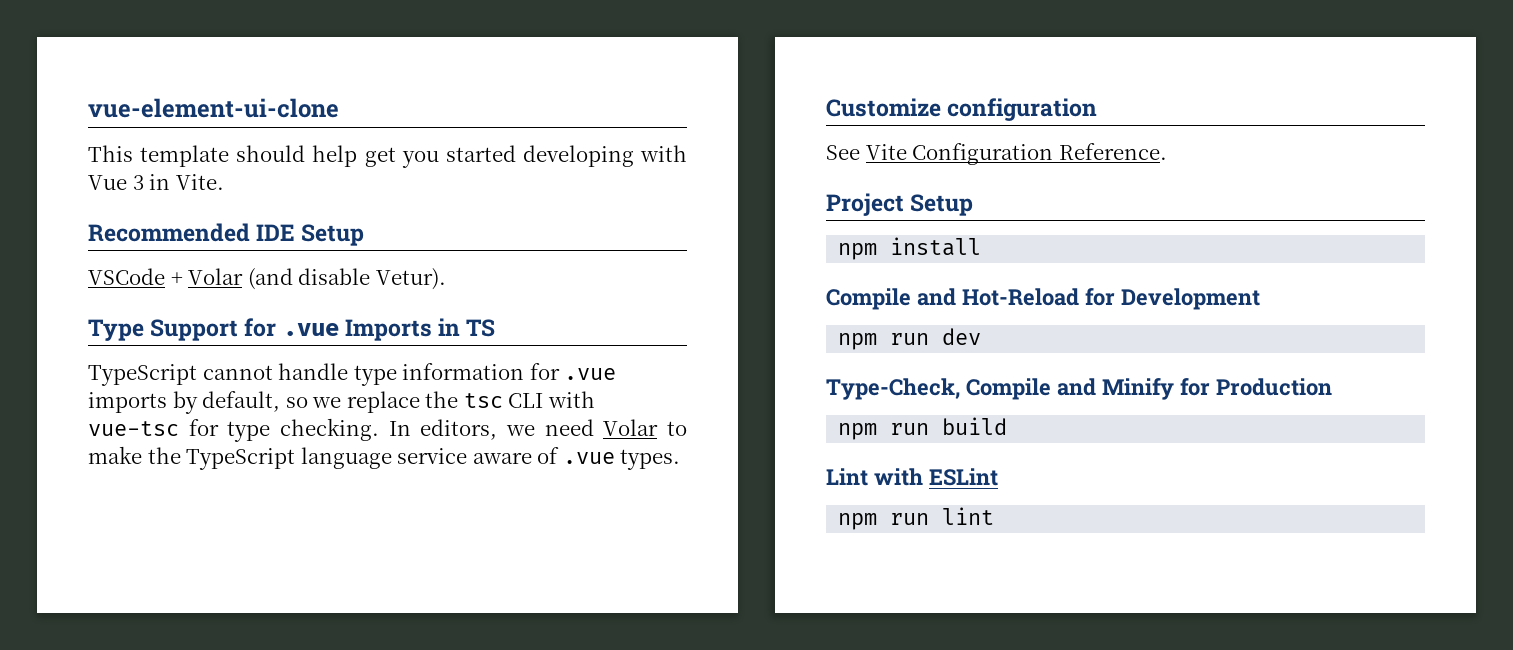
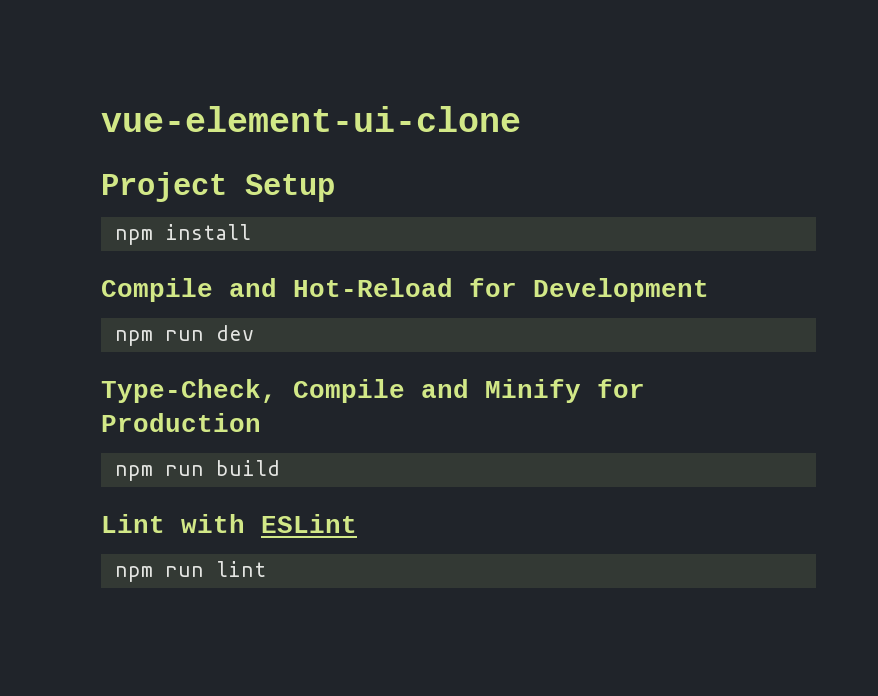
- This template should help get you started developing with Vue 3 in Vite.
- Recommended IDE Setup
- VSCode + Volar (and disable Vetur).
- Type Support for .vue Imports in TS
- TypeScript cannot handle type information for .vue imports by default, so we replace the tsc CLI with vue-tsc for type checking. In editors, we need Volar to make the TypeScript language service aware of .vue types.
- Customize configuration
- See Vite Configuration Reference.

